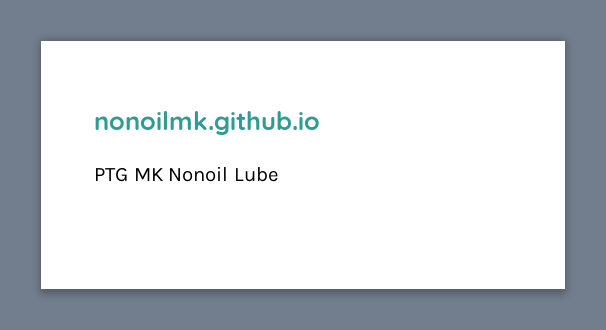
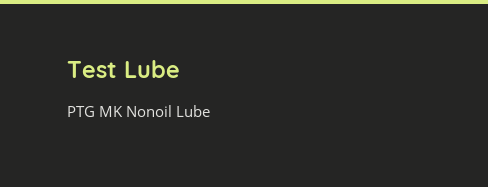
- nonoilmk.github.io
+ Test Lube

